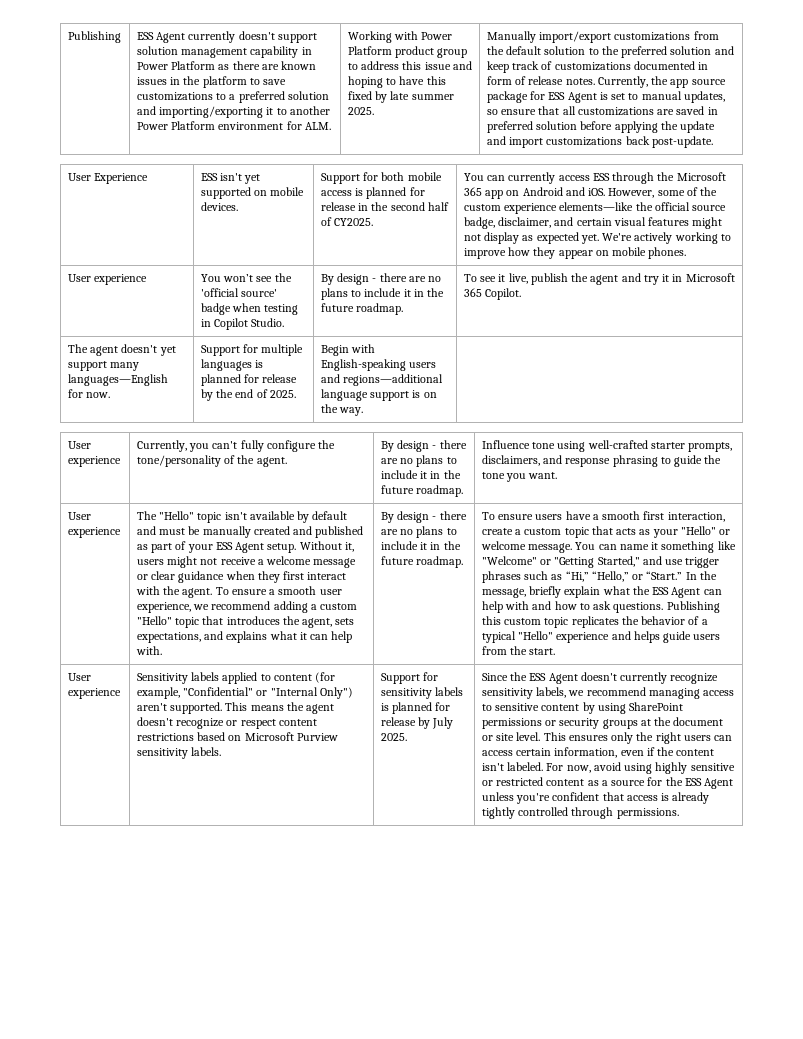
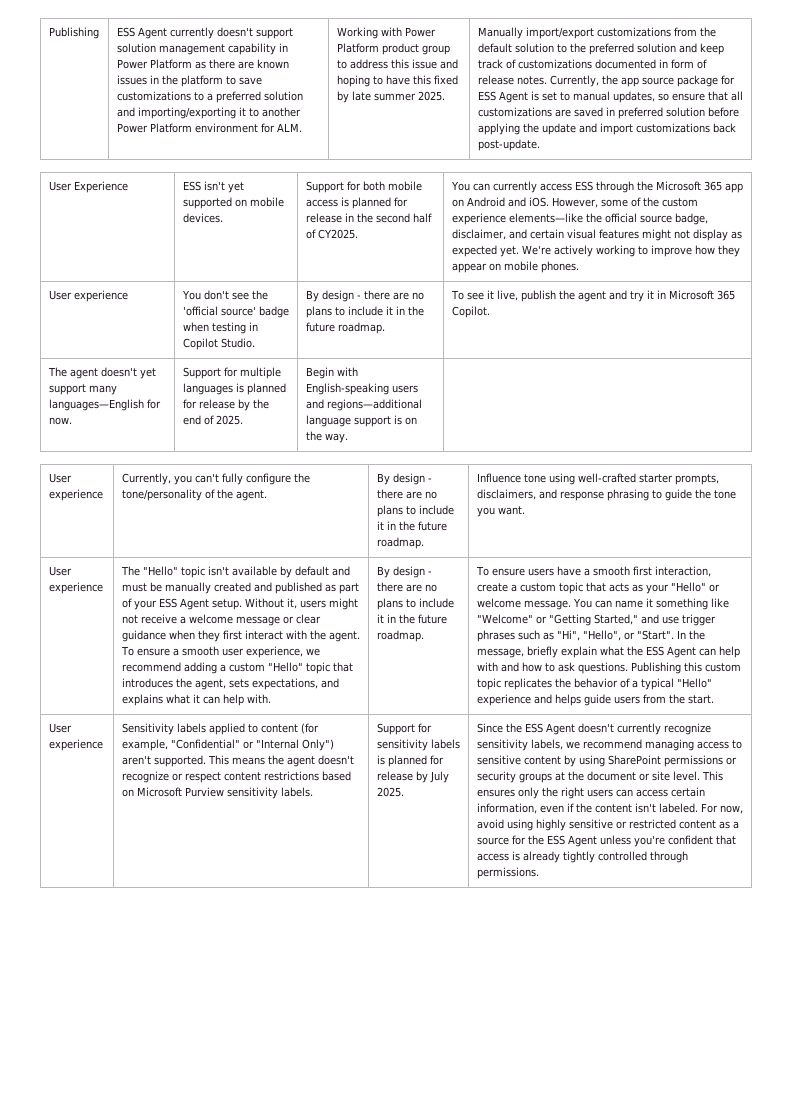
- You won’t see the 'official source' badge when testing in Copilot Studio.
+ You don't see the 'official source' badge when testing in Copilot Studio.
- You can name it something like "Welcome" or "Getting Started," and use trigger phrases such as “Hi,” “Hello,” or “Start.”
+ You can name it something like "Welcome" or "Getting Started," and use trigger phrases such as "Hi", "Hello", or "Start".

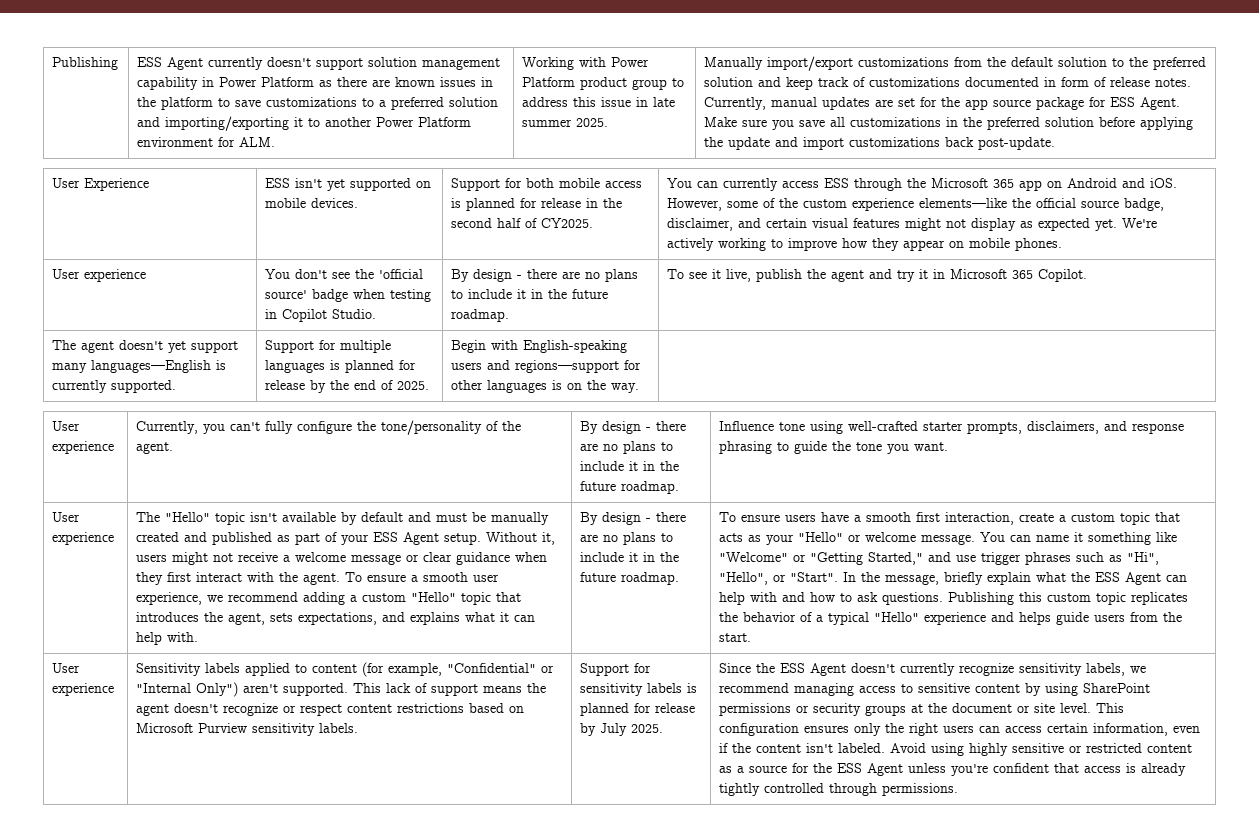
- Working with Power Platform product group to address this issue and hoping to have this fixed by late summer 2025.
+ Working with Power Platform product group to address this issue in late summer 2025.
- Currently, the app source package for ESS Agent is set to manual updates, so ensure that all customizations are saved in preferred solution before applying the update and import customizations back post-update.
+ Currently, manual updates are set for the app source package for ESS Agent. Make sure you save all customizations in the preferred solution before applying the update and import customizations back post-update.
- The agent doesn't yet support many languages—English for now. | Support for multiple languages is planned for release by the end of 2025. | Begin with English-speaking users and regions—additional language support is on the way. |
+ The agent doesn't yet support many languages—English is currently supported. | Support for multiple languages is planned for release by the end of 2025. | Begin with English-speaking users and regions—support for other languages is on the way. |
- This means the agent doesn't recognize or respect content restrictions based on Microsoft Purview sensitivity labels.
+ This lack of support means the agent doesn't recognize or respect content restrictions based on Microsoft Purview sensitivity labels.
- This ensures only the right users can access certain information, even if the content isn't labeled.
+ This configuration ensures only the right users can access certain information, even if the content isn't labeled.
- For now, avoid using highly sensitive or restricted content as a source for the ESS Agent unless you're confident that access is already tightly controlled through permissions.
+ Avoid using highly sensitive or restricted content as a source for the ESS Agent unless you're confident that access is already tightly controlled through permissions.

